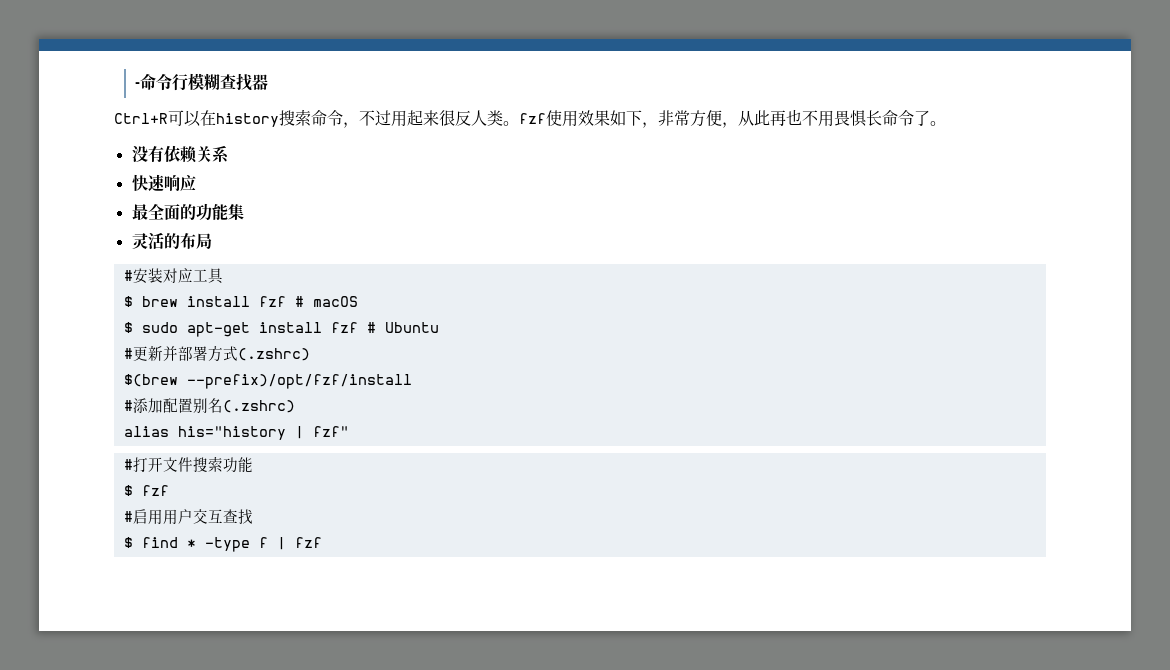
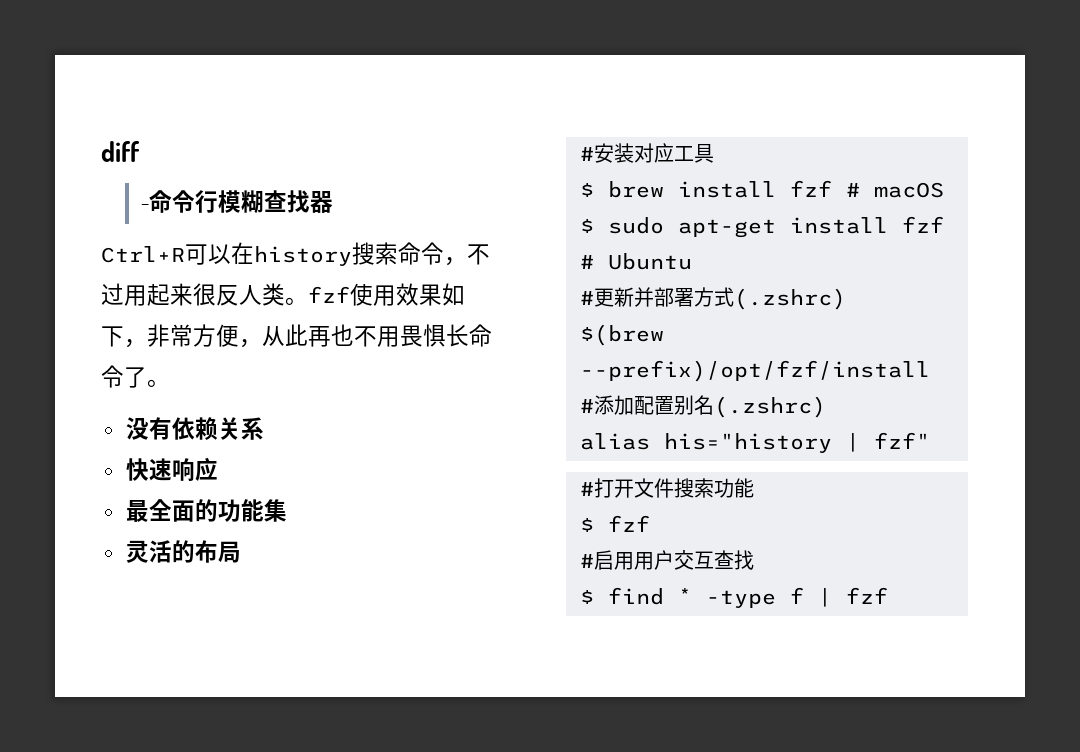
+ diff

